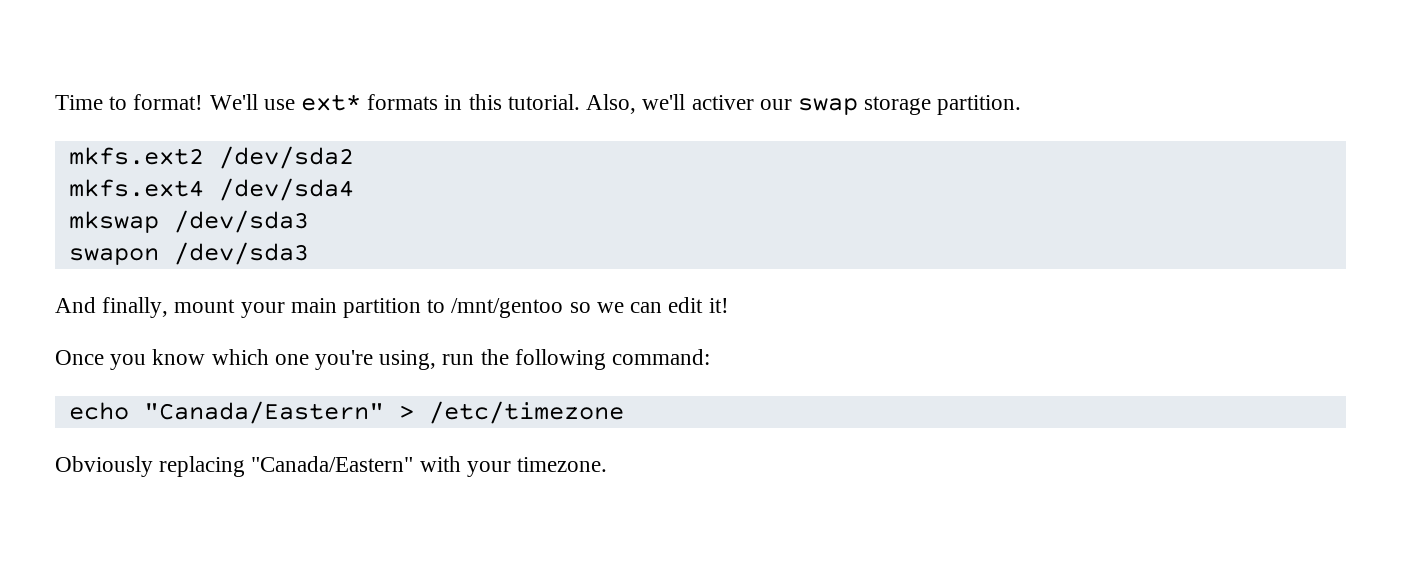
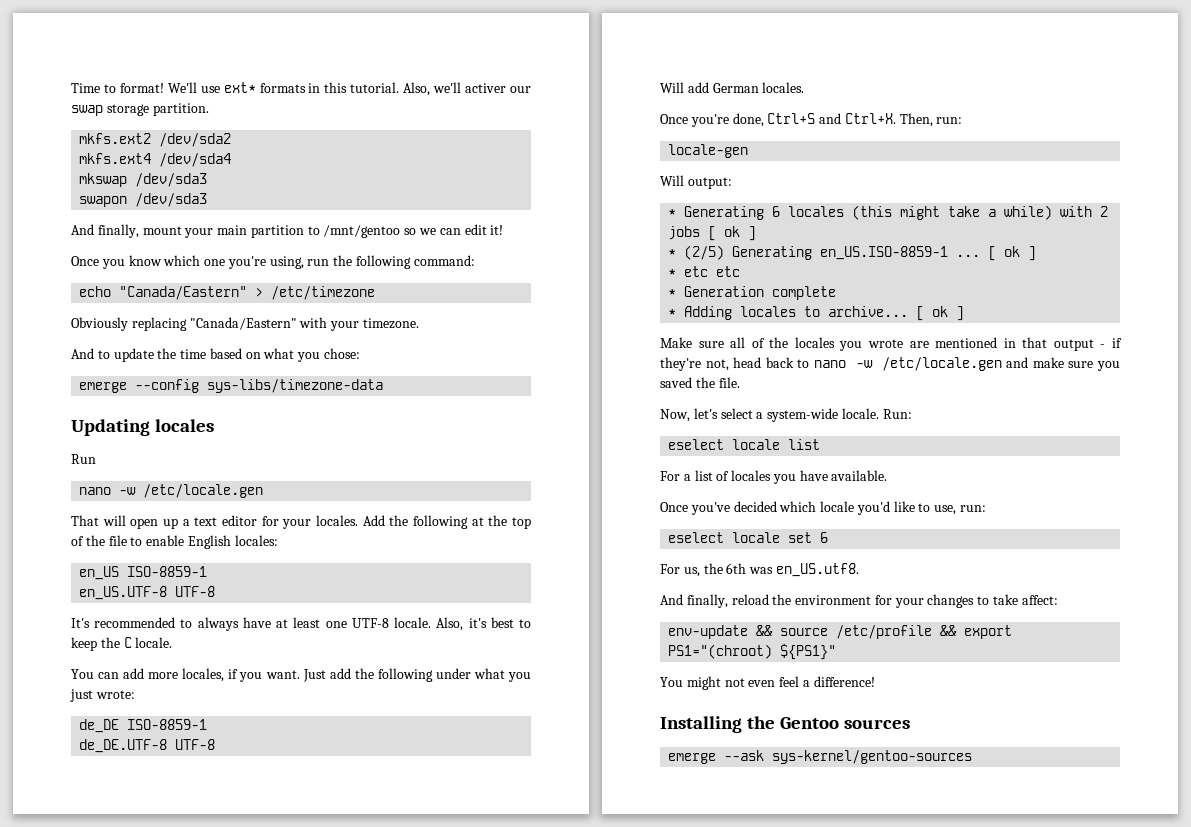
+ And to update the time based on what you chose:
+ emerge --config sys-libs/timezone-data
+ Updating locales
+ Run
+ nano -w /etc/locale.gen
+ That will open up a text editor for your locales. Add the following at the top of the file to enable English locales:
+ en_US ISO-8859-1
+ en_US.UTF-8 UTF-8
+ It's recommended to always have at least one UTF-8 locale. Also, it's best to keep the C locale.
+ You can add more locales, if you want. Just add the following under what you just wrote:
+ de_DE ISO-8859-1
+ de_DE.UTF-8 UTF-8
+ Will add German locales.
+ Once you're done, Ctrl+S and Ctrl+X. Then, run:
+ locale-gen
+ Will output:
+ * Generating 6 locales (this might take a while) with 2 jobs [ ok ]
+ * (2/5) Generating en_US.ISO-8859-1 ... [ ok ]
+ * etc etc
+ * Generation complete
+ * Adding locales to archive... [ ok ]
+ Make sure all of the locales you wrote are mentioned in that output - if they're not, head back to nano -w /etc/locale.gen and make sure you saved the file.
+ Now, let's select a system-wide locale. Run:
+ eselect locale list
+ For a list of locales you have available.
+ Once you've decided which locale you'd like to use, run:
+ eselect locale set 6
+ For us, the 6th was en_US.utf8.
+ And finally, reload the environment for your changes to take affect:
+ env-update && source /etc/profile && export PS1="(chroot) ${PS1}"
+ You might not even feel a difference!
+ Installing the Gentoo sources
+ emerge --ask sys-kernel/gentoo-sources

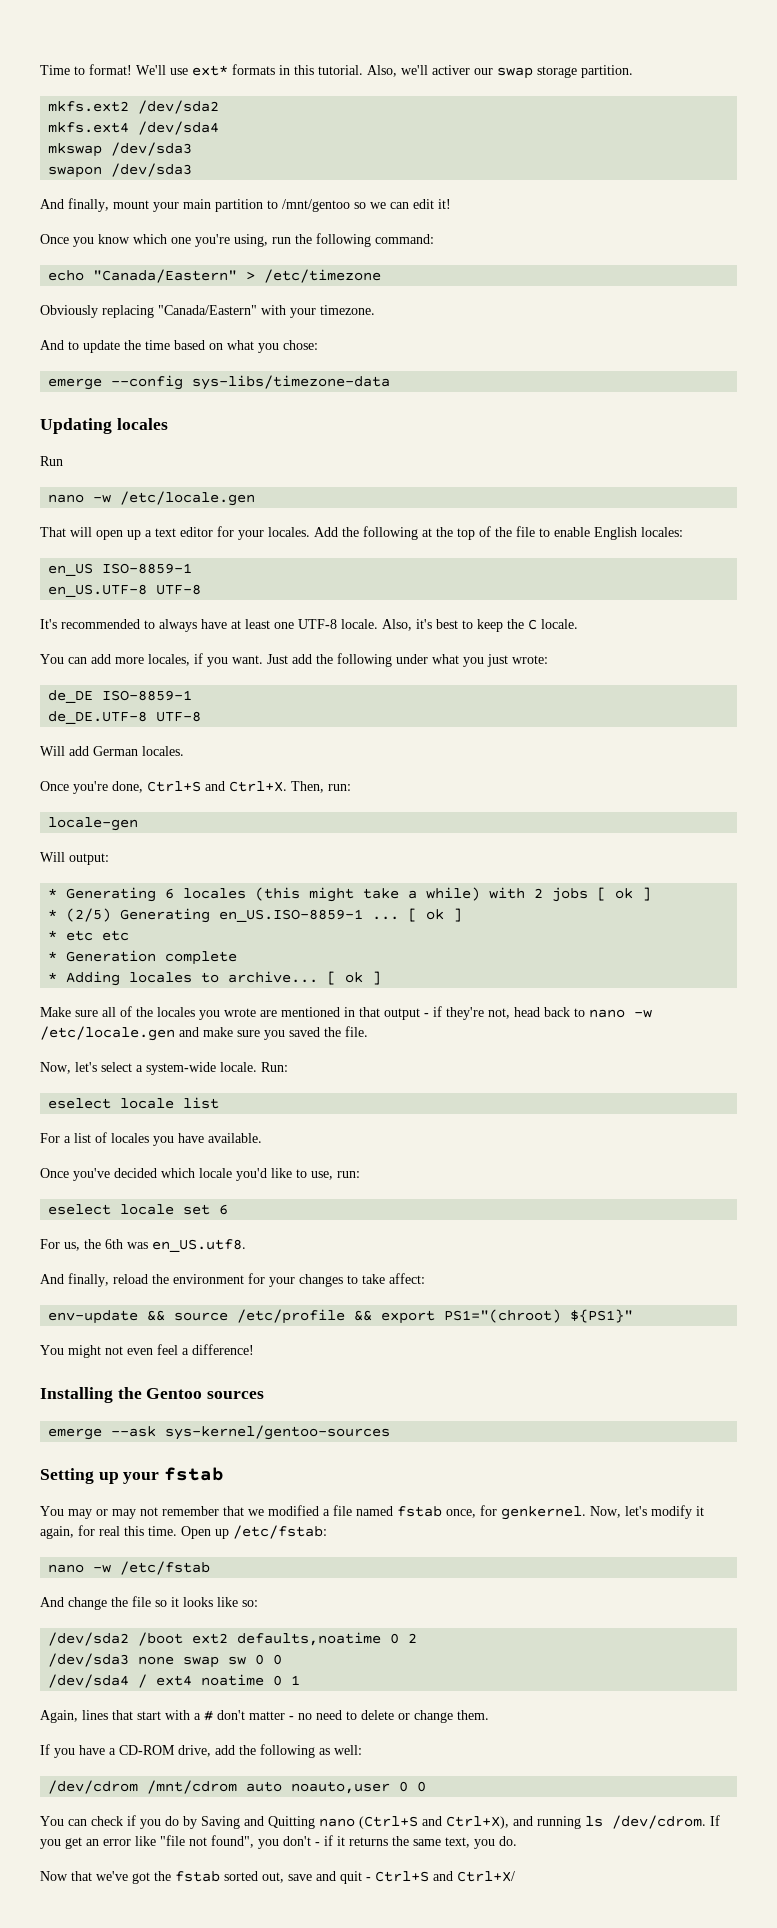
+ Setting up your fstab
+ You may or may not remember that we modified a file named fstab once, for genkernel. Now, let's modify it again, for real this time. Open up /etc/fstab:
+ nano -w /etc/fstab
+ And change the file so it looks like so:
+ /dev/sda2 /boot ext2 defaults,noatime 0 2
+ /dev/sda3 none swap sw 0 0
+ /dev/sda4 / ext4 noatime 0 1
+ Again, lines that start with a # don't matter - no need to delete or change them.
+ If you have a CD-ROM drive, add the following as well:
+ /dev/cdrom /mnt/cdrom auto noauto,user 0 0
+ You can check if you do by Saving and Quitting nano (Ctrl+S and Ctrl+X), and running ls /dev/cdrom. If you get an error like "file not found", you don't - if it returns the same text, you do.
+ Now that we've got the fstab sorted out, save and quit - Ctrl+S and Ctrl+X/

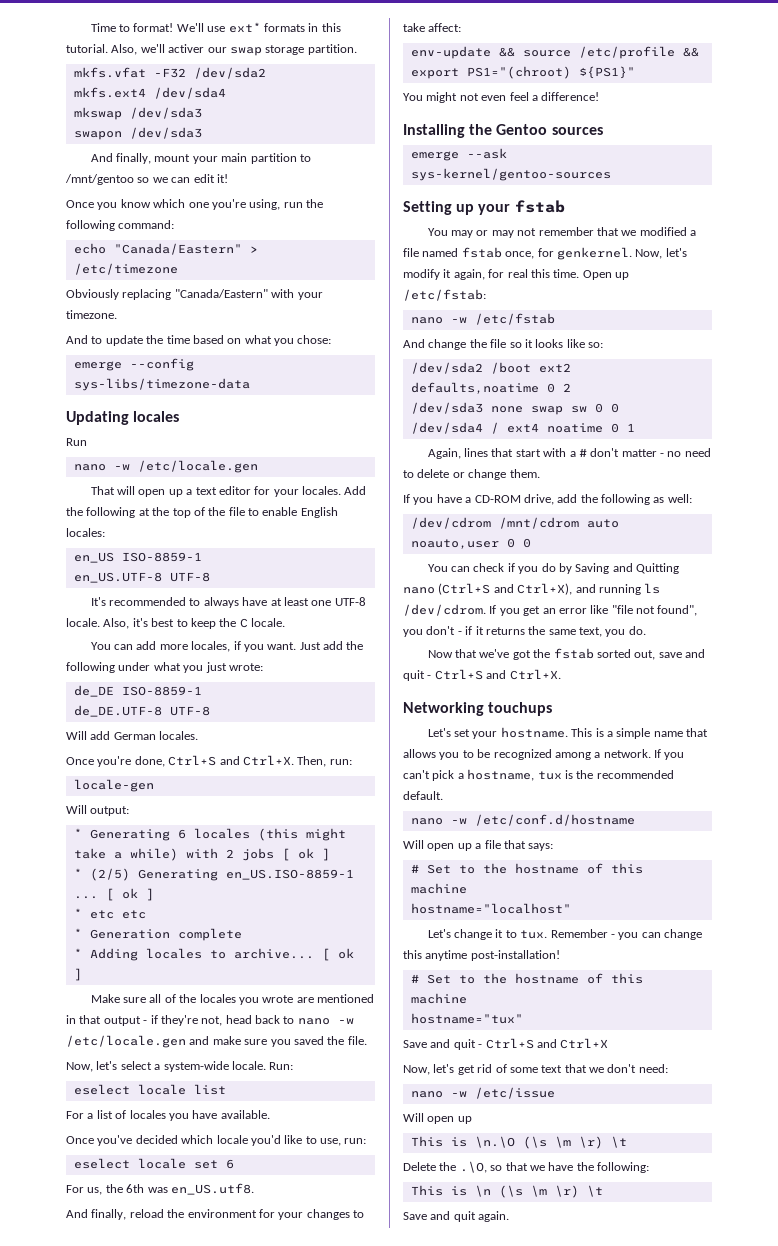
- mkfs.ext2 /dev/sda2
+ mkfs.vfat -F32 /dev/sda2
- Now that we've got the fstab sorted out, save and quit - Ctrl+S and Ctrl+X/
+ Now that we've got the fstab sorted out, save and quit - Ctrl+S and Ctrl+X.
+ Networking touchups
+ Let's set your hostname. This is a simple name that allows you to be recognized among a network. If you can't pick a hostname, tux is the recommended default.
+ nano -w /etc/conf.d/hostname
+ Will open up a file that says:
+ # Set to the hostname of this machine
+ hostname="localhost"
+ Let's change it to tux. Remember - you can change this anytime post-installation!
+ # Set to the hostname of this machine
+ hostname="tux"
+ Save and quit - Ctrl+S and Ctrl+X
+ Now, let's get rid of some text that we don't need:
+ nano -w /etc/issue
+ Will open up
+ This is \n.\O (\s \m \r) \t
+ Delete the .\O, so that we have the following:
+ This is \n (\s \m \r) \t
+ Save and quit again.

